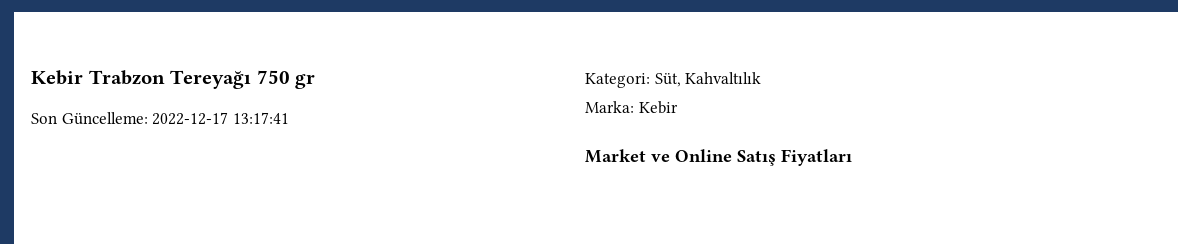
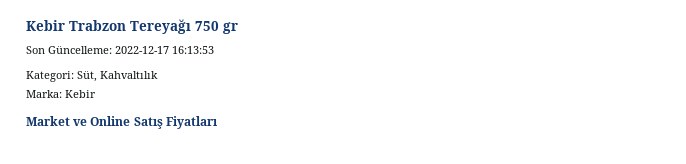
- Son Güncelleme: 2022-12-17 13:17:41
+ Son Güncelleme: 2022-12-17 16:13:53

